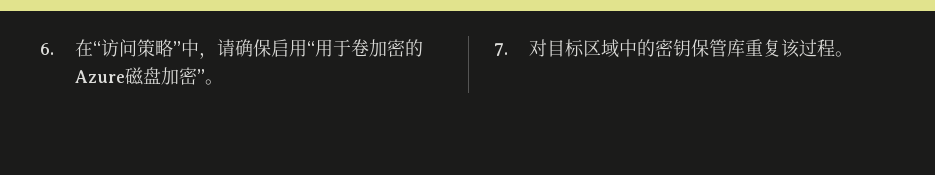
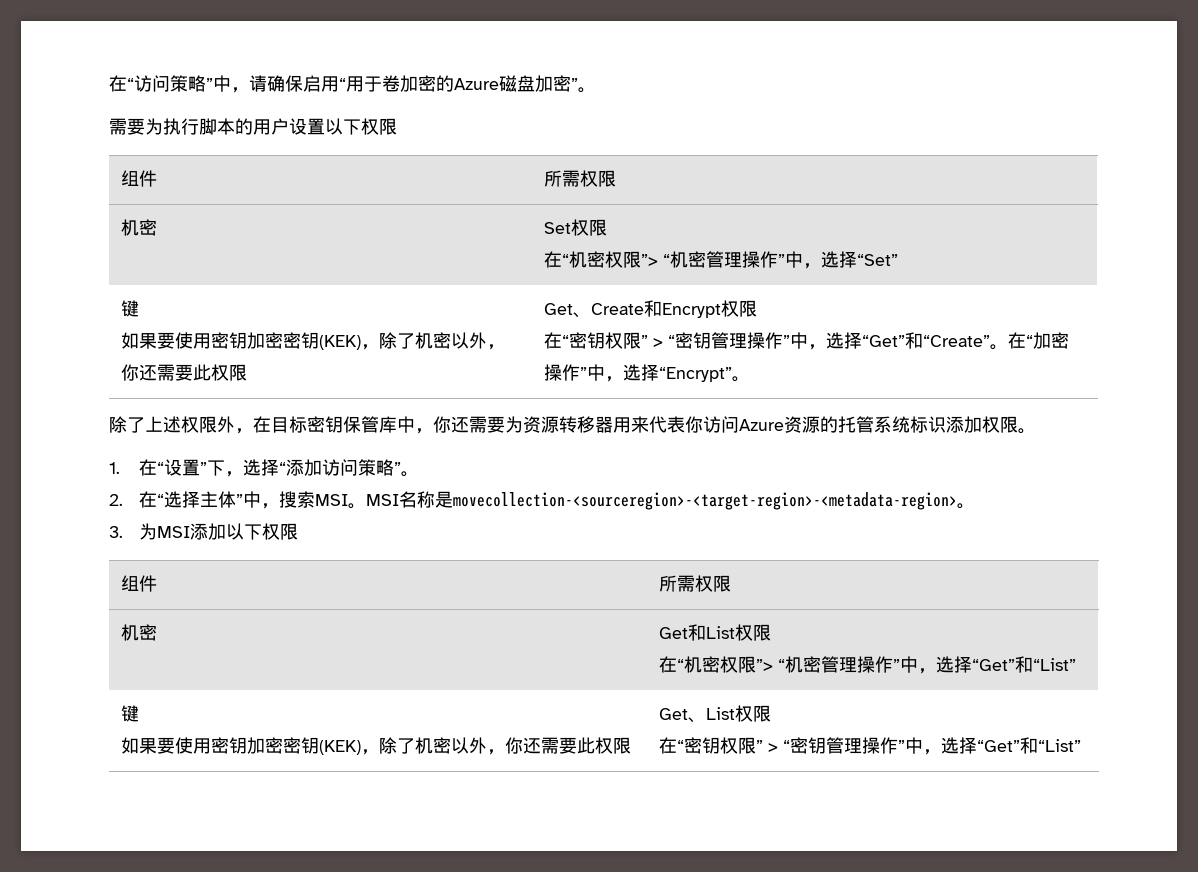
- 6.在“访问策略”中，请确保启用“用于卷加密的Azure磁盘加密”。
+ 在“访问策略”中，请确保启用“用于卷加密的Azure磁盘加密”。
- 7.对目标区域中的密钥保管库重复该过程。
+ 需要为执行脚本的用户设置以下权限
+ 组件 | 所需权限
+ 机密 | Set权限
+ 在“机密权限”> “机密管理操作”中，选择“Set”
+ 键
+ 如果要使用密钥加密密钥(KEK)，除了机密以外，你还需要此权限 | Get、Create和Encrypt权限
+ 在“密钥权限” > “密钥管理操作”中，选择“Get”和“Create”。在“加密操作”中，选择“Encrypt”。
+ 除了上述权限外，在目标密钥保管库中，你还需要为资源转移器用来代表你访问Azure资源的托管系统标识添加权限。
+ 1.在“设置”下，选择“添加访问策略”。
+ 2.在“选择主体”中，搜索MSI。MSI名称是movecollection-<sourceregion>-<target-region>-<metadata-region>。
+ 3.为MSI添加以下权限
+ 组件 | 所需权限
+ 机密 | Get和List权限
+ 在“机密权限”> “机密管理操作”中，选择“Get”和“List”
+ 键
+ 如果要使用密钥加密密钥(KEK)，除了机密以外，你还需要此权限 | Get、List权限
+ 在“密钥权限” > “密钥管理操作”中，选择“Get”和“List”

